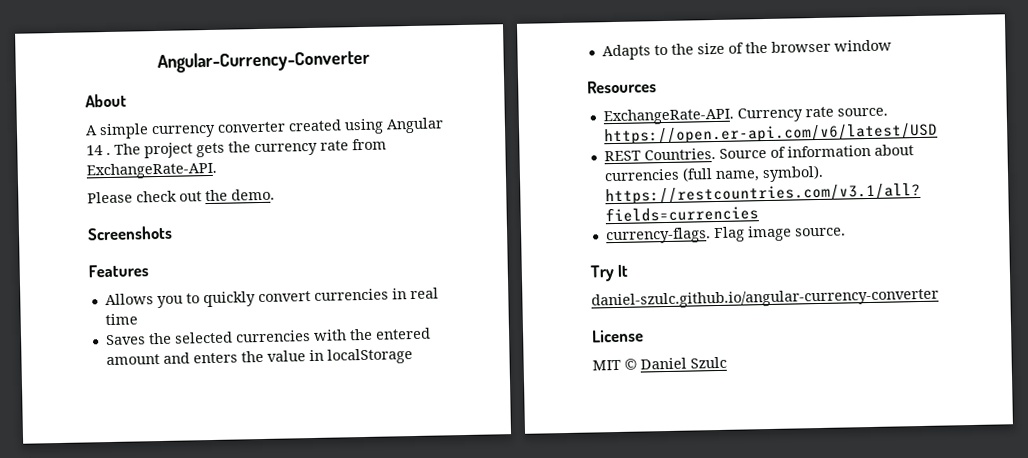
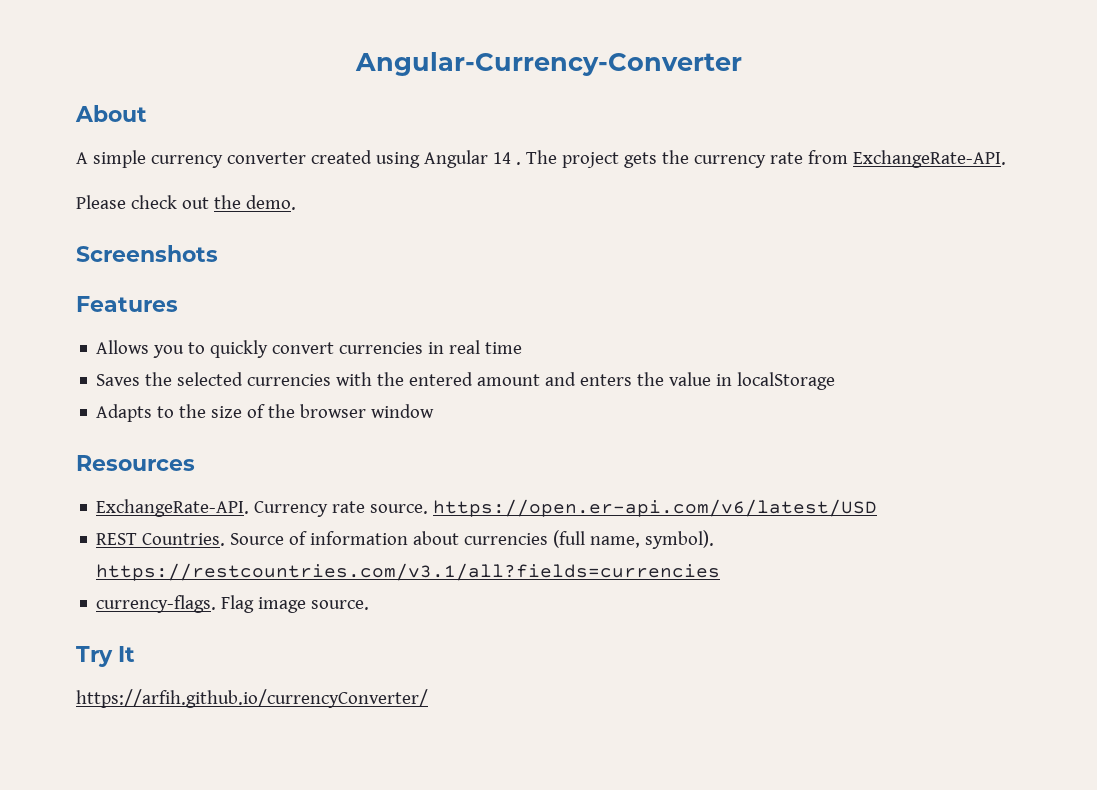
- daniel-szulc.github.io/angular-currency-converter
- License
- MIT © Daniel Szulc
+ https://arfih.github.io/currencyConverter/

